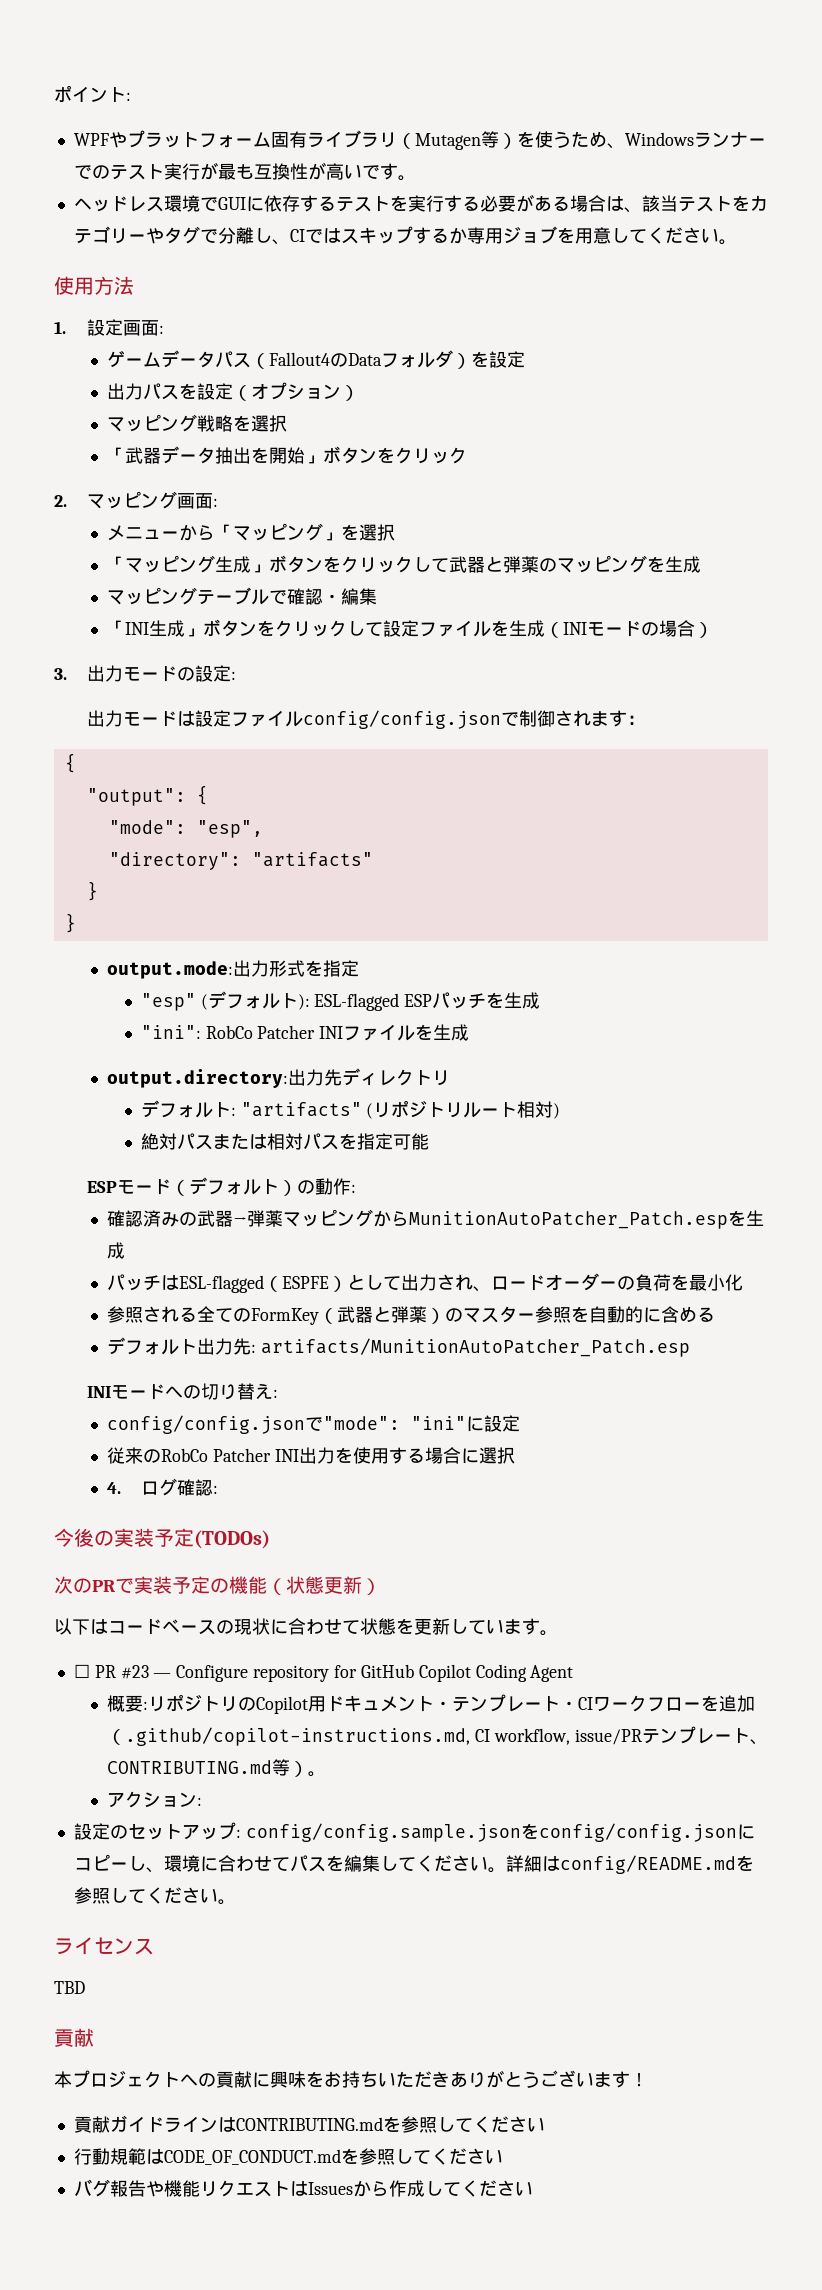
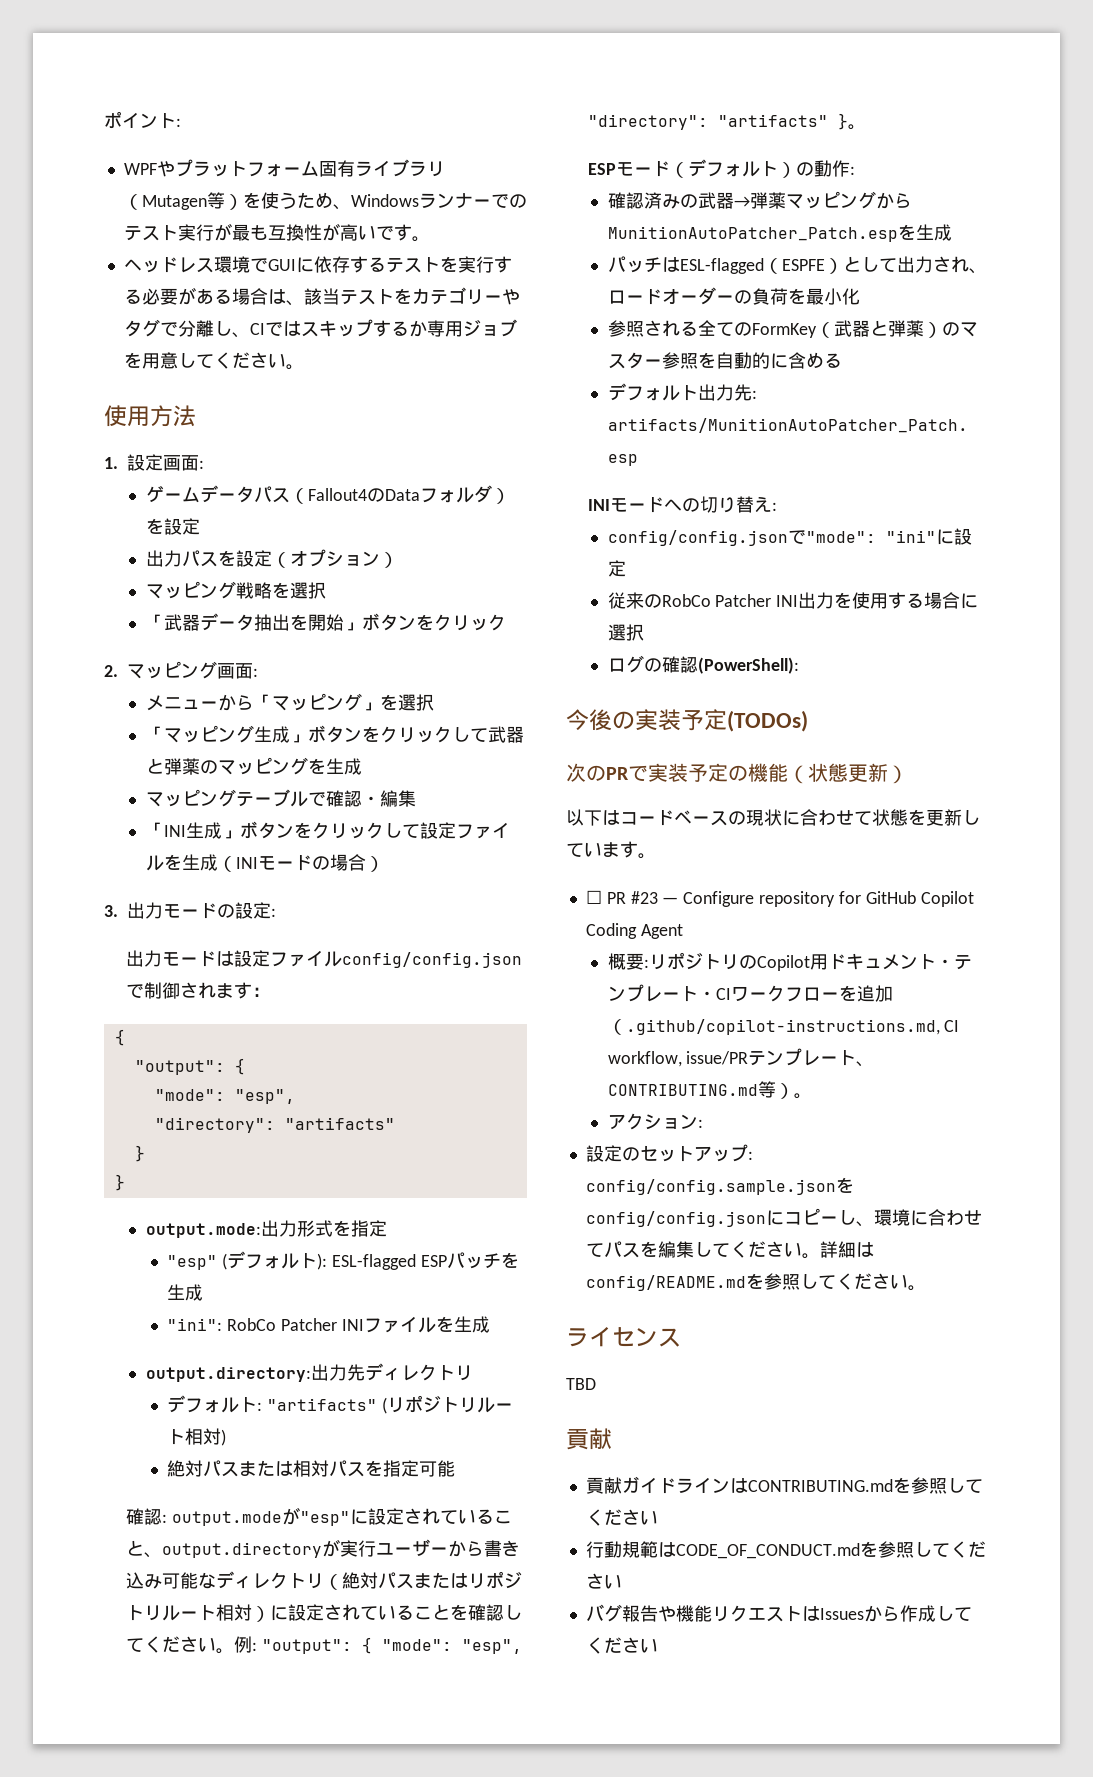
+ 確認: output.modeが"esp"に設定されていること、output.directoryが実行ユーザーから書き込み可能なディレクトリ（絶対パスまたはリポジトリルート相対）に設定されていることを確認してください。例: "output": { "mode": "esp", "directory": "artifacts" }。
- 4.ログ確認:
+ ログの確認(PowerShell):
- 本プロジェクトへの貢献に興味をお持ちいただきありがとうございます！

